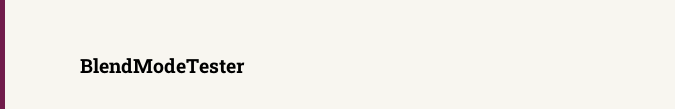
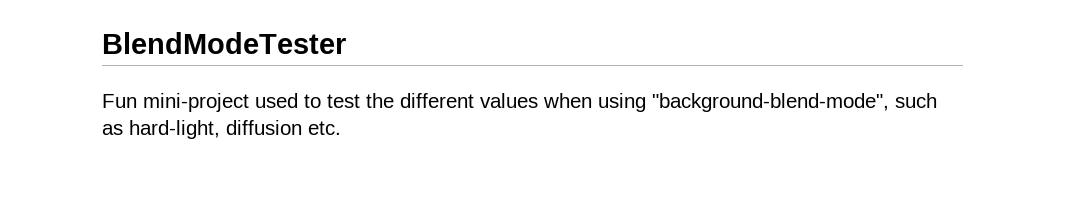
+ Fun mini-project used to test the different values when using "background-blend-mode", such as hard-light, diffusion etc.

